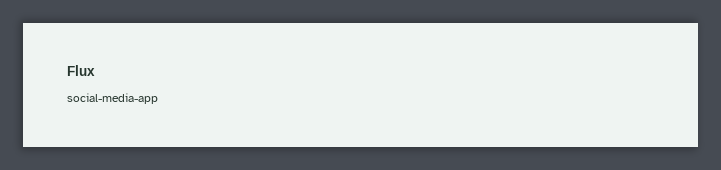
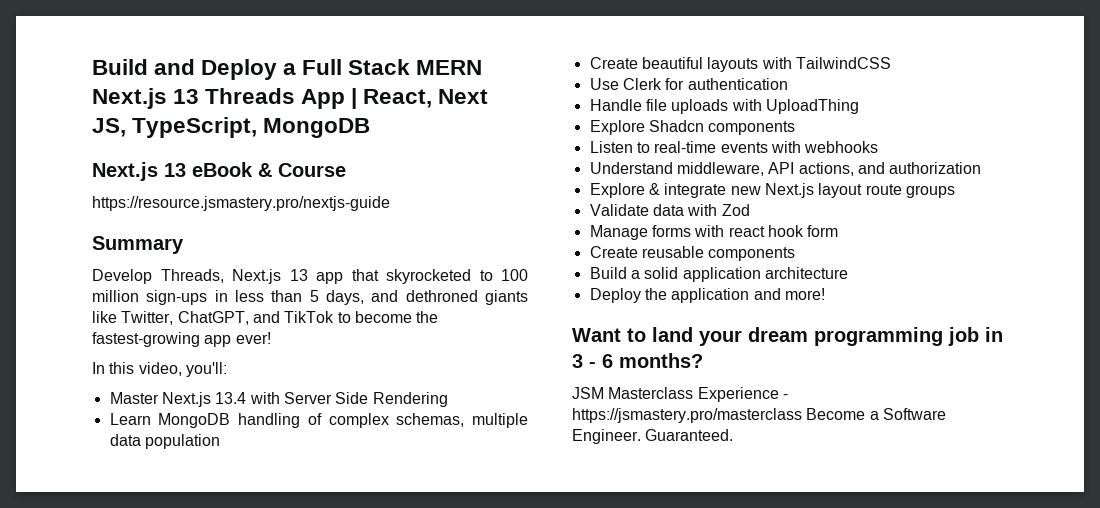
- Flux
- social-media-app
+ Build and Deploy a Full Stack MERN Next.js 13 Threads App | React, Next JS, TypeScript, MongoDB
+ Next.js 13 eBook & Course
+ https://resource.jsmastery.pro/nextjs-guide
+ Summary
+ Develop Threads, Next.js 13 app that skyrocketed to 100 million sign-ups in less than 5 days, and dethroned giants like Twitter, ChatGPT, and TikTok to become the fastest-growing app ever!
+ In this video, you'll:
+ Master Next.js 13.4 with Server Side Rendering
+ Learn MongoDB handling of complex schemas, multiple data population
+ Create beautiful layouts with TailwindCSS
+ Use Clerk for authentication
+ Handle file uploads with UploadThing
+ Explore Shadcn components
+ Listen to real-time events with webhooks
+ Understand middleware, API actions, and authorization
+ Explore & integrate new Next.js layout route groups
+ Validate data with Zod
+ Manage forms with react hook form
+ Create reusable components
+ Build a solid application architecture
+ Deploy the application and more!
+ Want to land your dream programming job in 3 - 6 months?
+ JSM Masterclass Experience - https://jsmastery.pro/masterclass Become a Software Engineer. Guaranteed.

